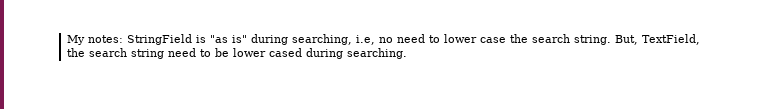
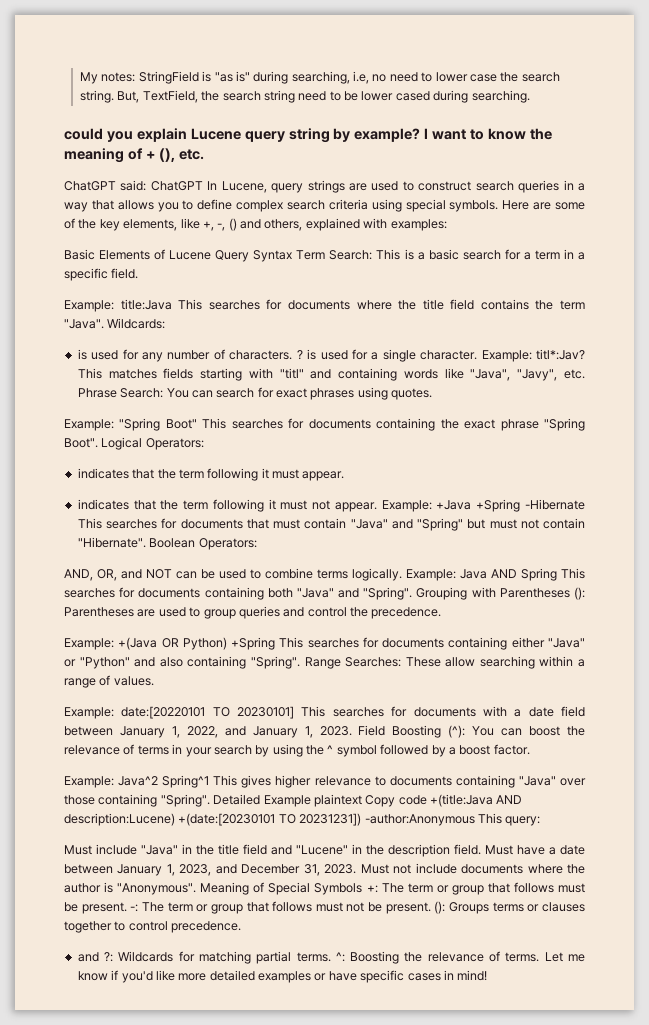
+ could you explain Lucene query string by example? I want to know the meaning of + (), etc.
+ ChatGPT said: ChatGPT In Lucene, query strings are used to construct search queries in a way that allows you to define complex search criteria using special symbols. Here are some of the key elements, like +, -, () and others, explained with examples:
+ Basic Elements of Lucene Query Syntax Term Search: This is a basic search for a term in a specific field.
+ Example: title:Java This searches for documents where the title field contains the term "Java". Wildcards:
+ is used for any number of characters. ? is used for a single character. Example: titl*:Jav? This matches fields starting with "titl" and containing words like "Java", "Javy", etc. Phrase Search: You can search for exact phrases using quotes.
+ Example: "Spring Boot" This searches for documents containing the exact phrase "Spring Boot". Logical Operators:
+ indicates that the term following it must appear.
+ indicates that the term following it must not appear. Example: +Java +Spring -Hibernate This searches for documents that must contain "Java" and "Spring" but must not contain "Hibernate". Boolean Operators:
+ AND, OR, and NOT can be used to combine terms logically. Example: Java AND Spring This searches for documents containing both "Java" and "Spring". Grouping with Parentheses (): Parentheses are used to group queries and control the precedence.
+ Example: +(Java OR Python) +Spring This searches for documents containing either "Java" or "Python" and also containing "Spring". Range Searches: These allow searching within a range of values.
+ Example: date:[20220101 TO 20230101] This searches for documents with a date field between January 1, 2022, and January 1, 2023. Field Boosting (^): You can boost the relevance of terms in your search by using the ^ symbol followed by a boost factor.
+ Example: Java^2 Spring^1 This gives higher relevance to documents containing "Java" over those containing "Spring". Detailed Example plaintext Copy code +(title:Java AND description:Lucene) +(date:[20230101 TO 20231231]) -author:Anonymous This query:
+ Must include "Java" in the title field and "Lucene" in the description field. Must have a date between January 1, 2023, and December 31, 2023. Must not include documents where the author is "Anonymous". Meaning of Special Symbols +: The term or group that follows must be present. -: The term or group that follows must not be present. (): Groups terms or clauses together to control precedence.
+ and ?: Wildcards for matching partial terms. ^: Boosting the relevance of terms. Let me know if you'd like more detailed examples or have specific cases in mind!

